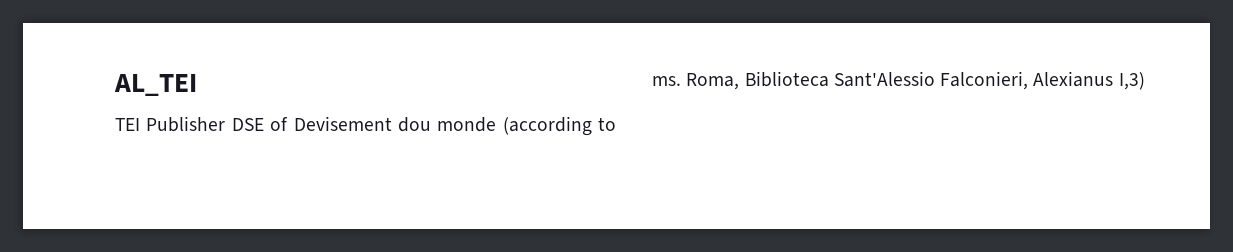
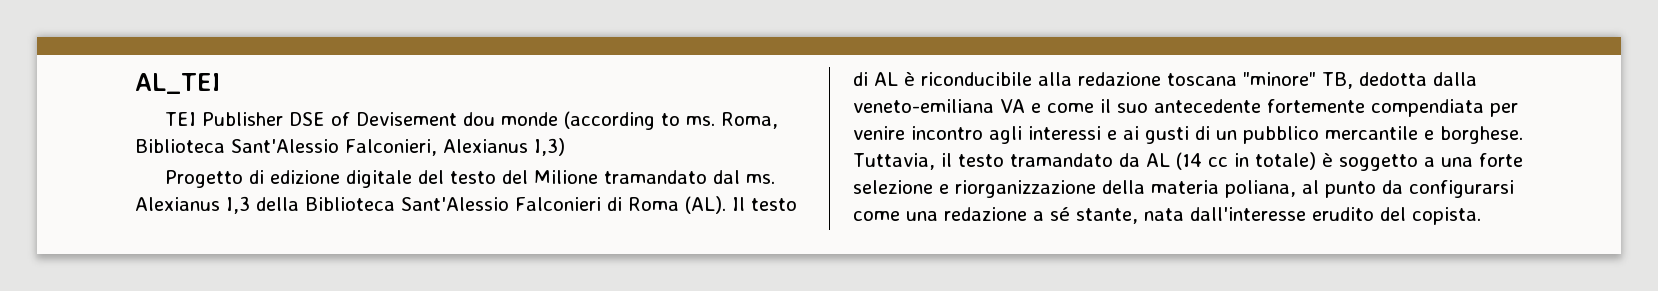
+ Progetto di edizione digitale del testo del Milione tramandato dal ms. Alexianus I,3 della Biblioteca Sant'Alessio Falconieri di Roma (AL). Il testo di AL è riconducibile alla redazione toscana "minore" TB, dedotta dalla veneto-emiliana VA e come il suo antecedente fortemente compendiata per venire incontro agli interessi e ai gusti di un pubblico mercantile e borghese. Tuttavia, il testo tramandato da AL (14 cc in totale) è soggetto a una forte selezione e riorganizzazione della materia poliana, al punto da configurarsi come una redazione a sé stante, nata dall'interesse erudito del copista.

